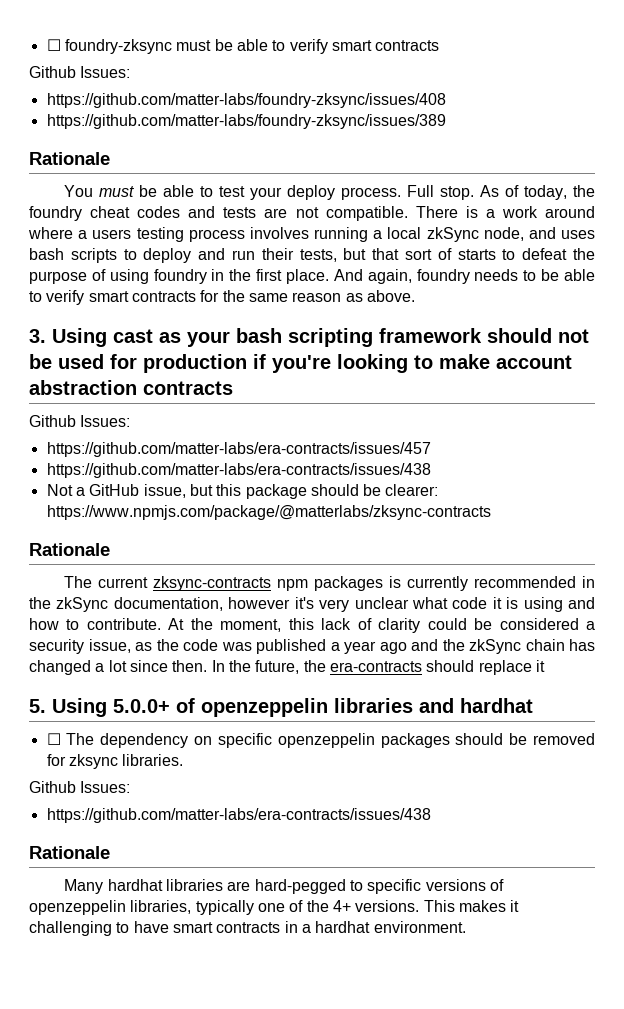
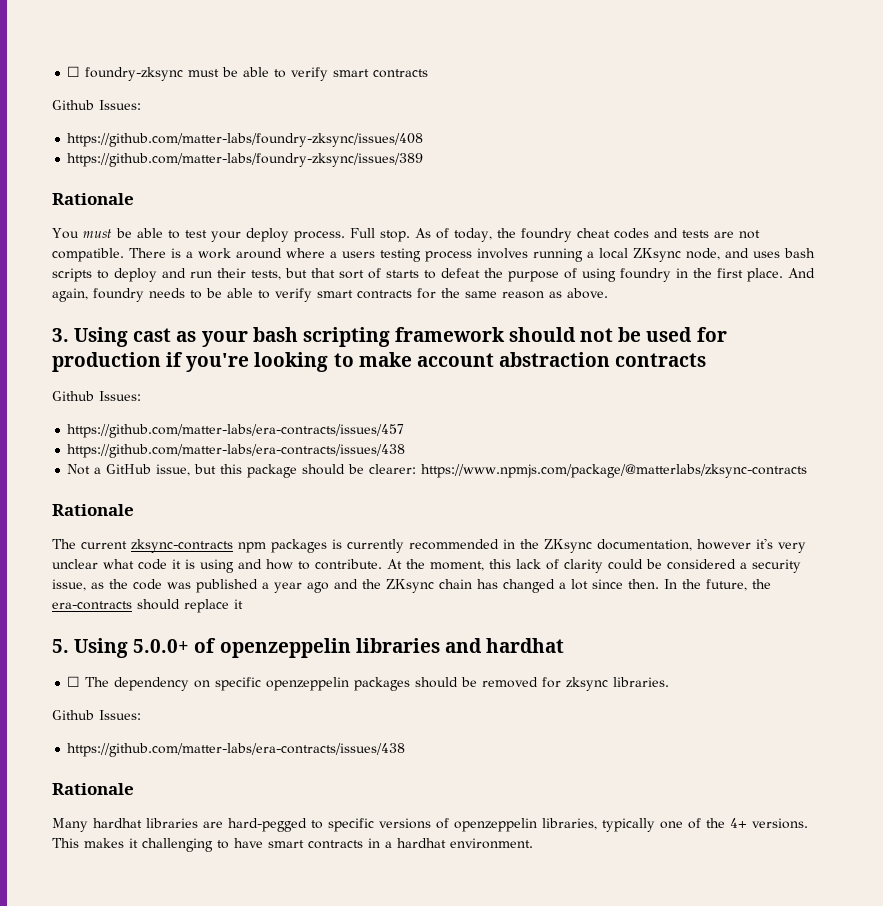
- There is a work around where a users testing process involves running a local zkSync node, and uses bash scripts to deploy and run their tests, but that sort of starts to defeat the purpose of using foundry in the first place.
+ There is a work around where a users testing process involves running a local ZKsync node, and uses bash scripts to deploy and run their tests, but that sort of starts to defeat the purpose of using foundry in the first place.
- The current zksync-contracts npm packages is currently recommended in the zkSync documentation, however it's very unclear what code it is using and how to contribute.
+ The current zksync-contracts npm packages is currently recommended in the ZKsync documentation, however it's very unclear what code it is using and how to contribute.
- At the moment, this lack of clarity could be considered a security issue, as the code was published a year ago and the zkSync chain has changed a lot since then.
+ At the moment, this lack of clarity could be considered a security issue, as the code was published a year ago and the ZKsync chain has changed a lot since then.

